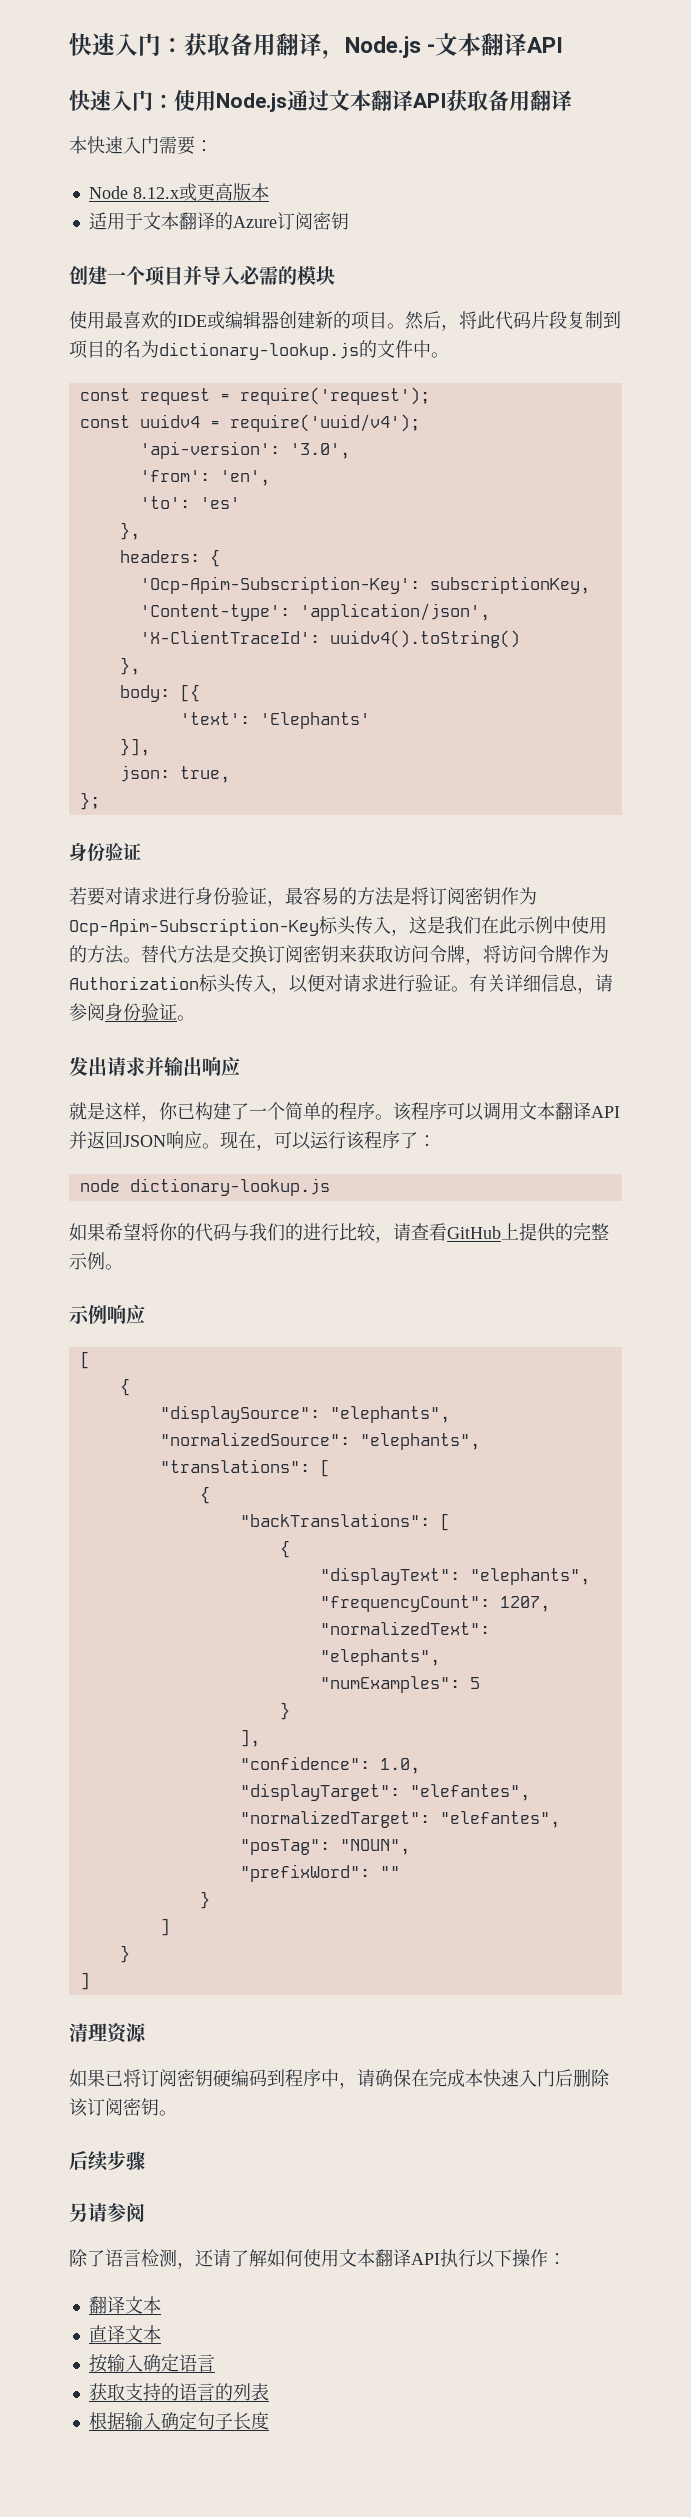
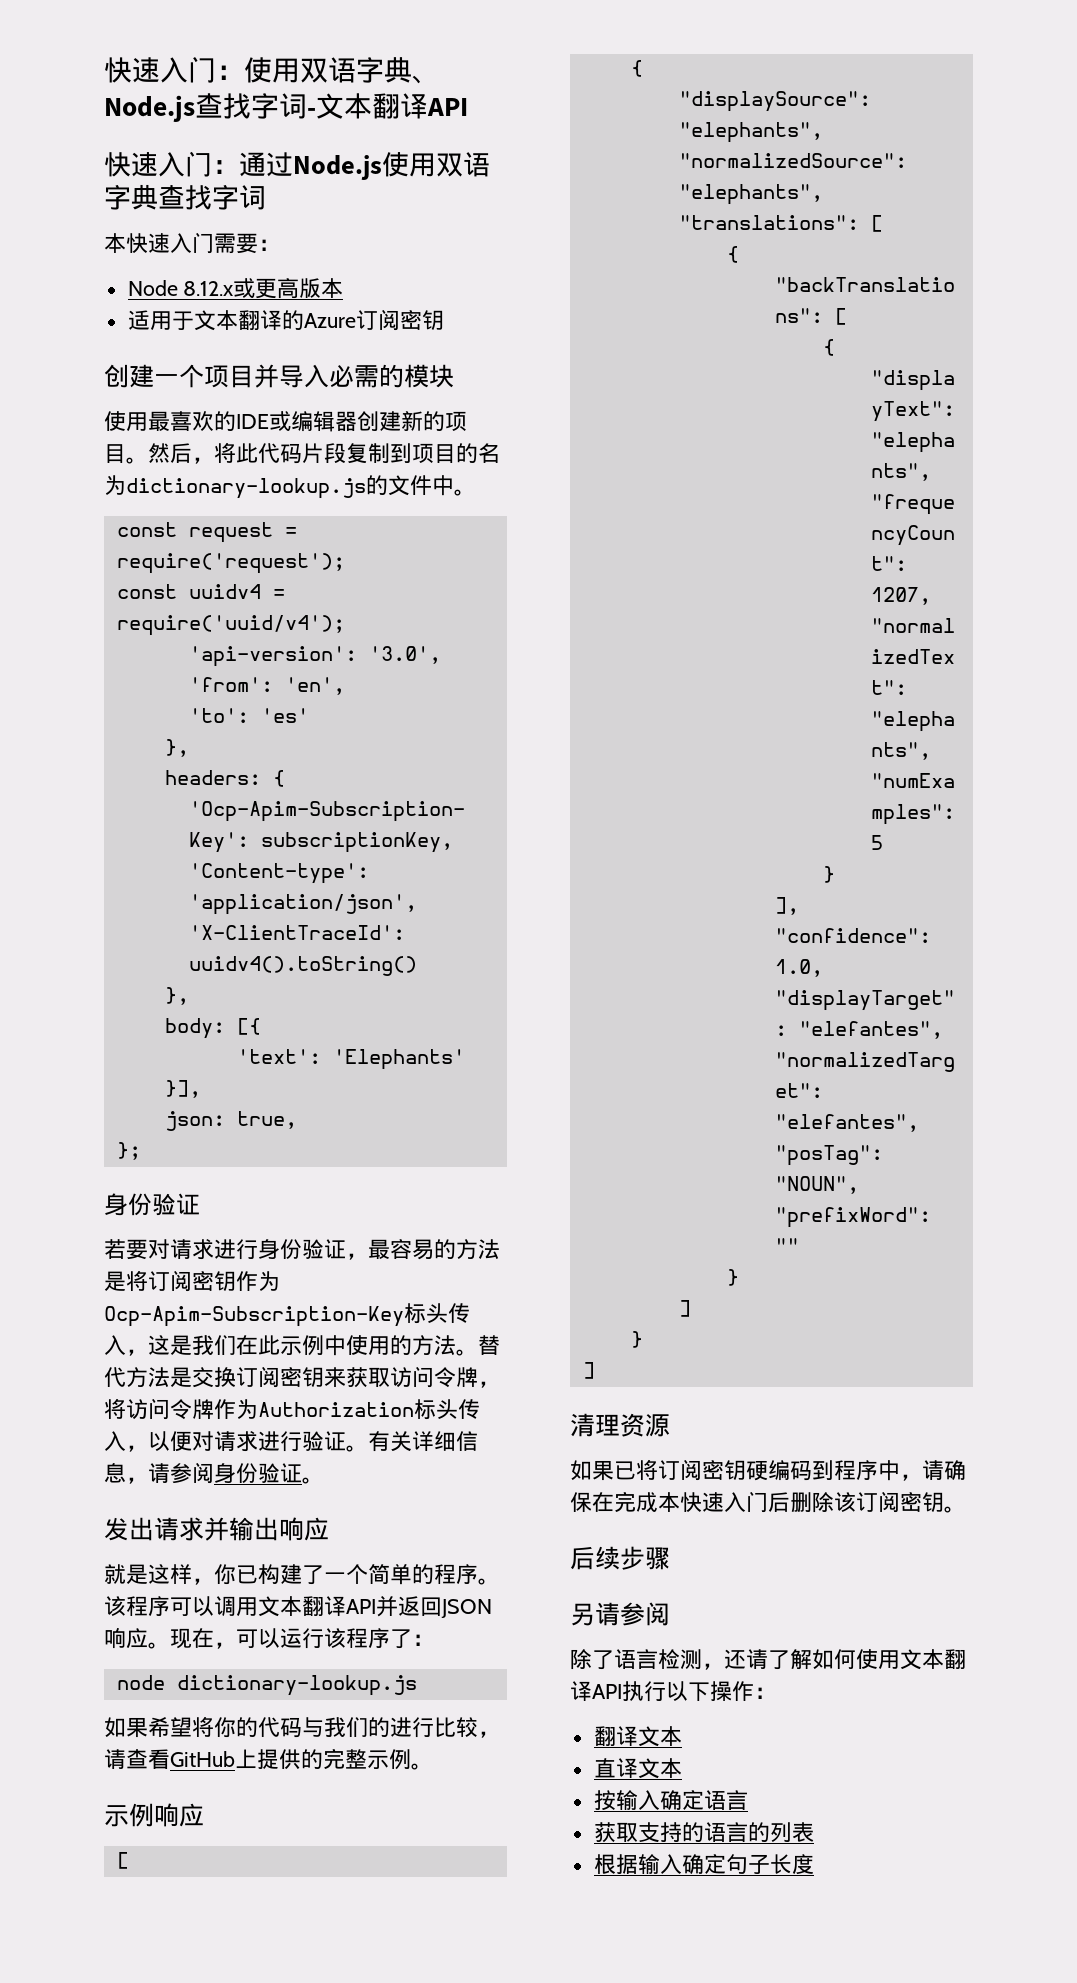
- 快速入门：获取备用翻译，Node.js -文本翻译API
+ 快速入门：使用双语字典、Node.js查找字词-文本翻译API
- 快速入门：使用Node.js通过文本翻译API获取备用翻译
+ 快速入门：通过Node.js使用双语字典查找字词

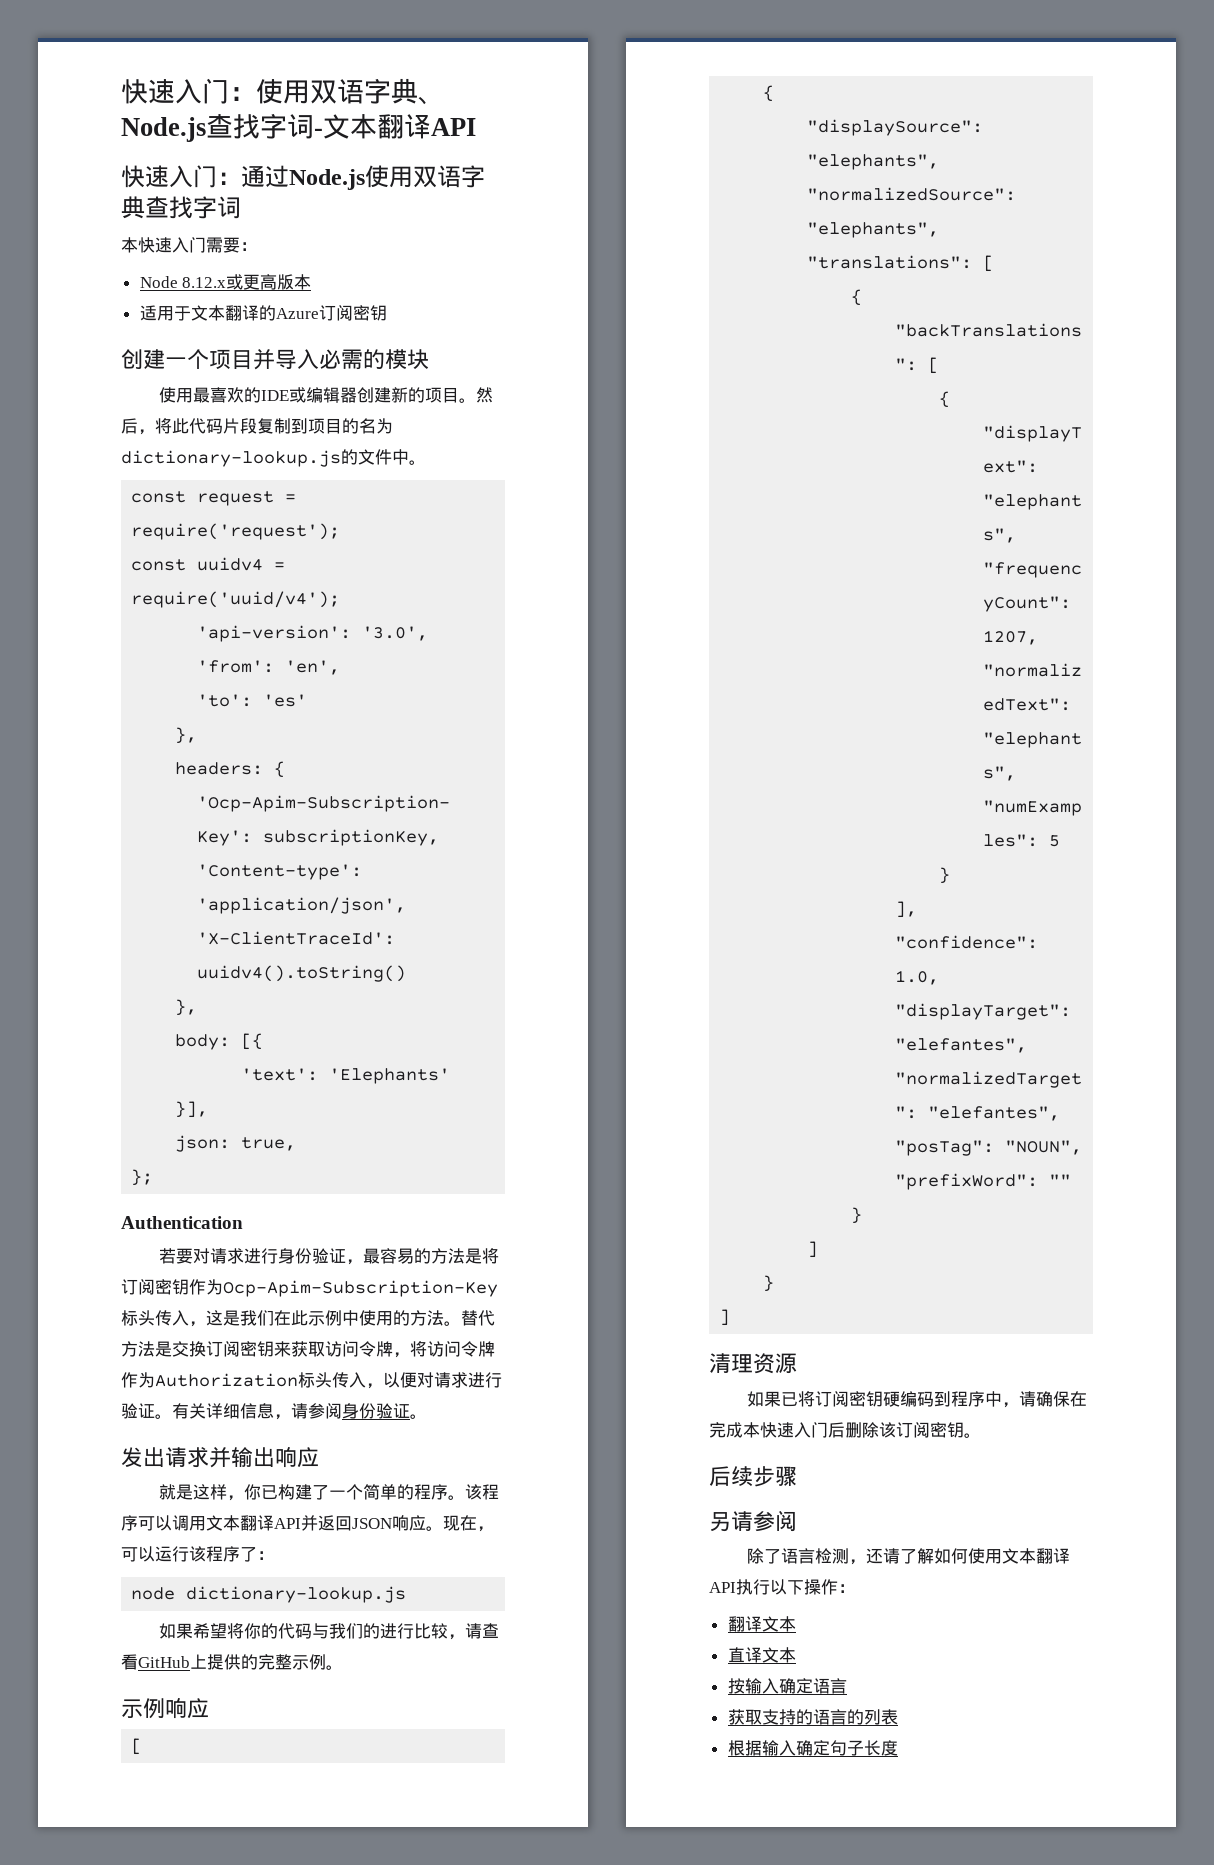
  };
- 身份验证
+ Authentication

